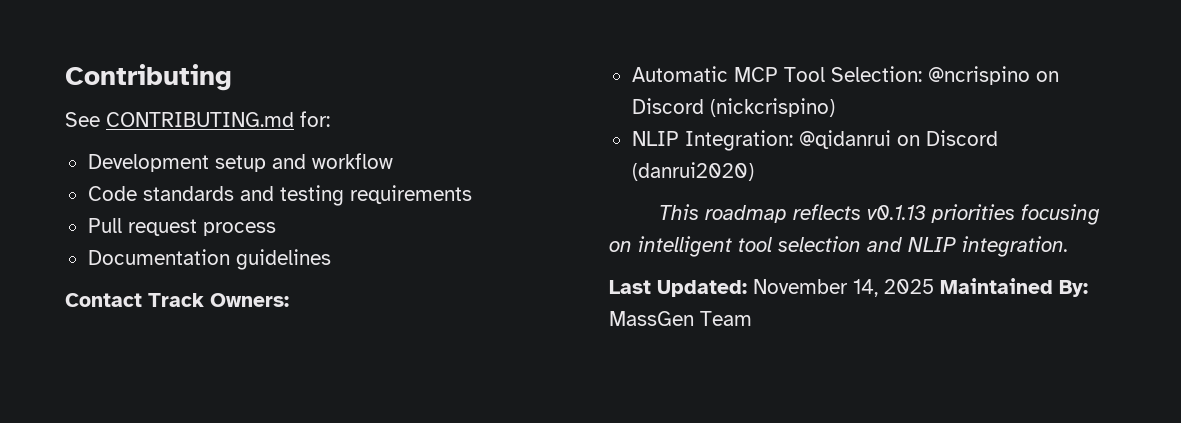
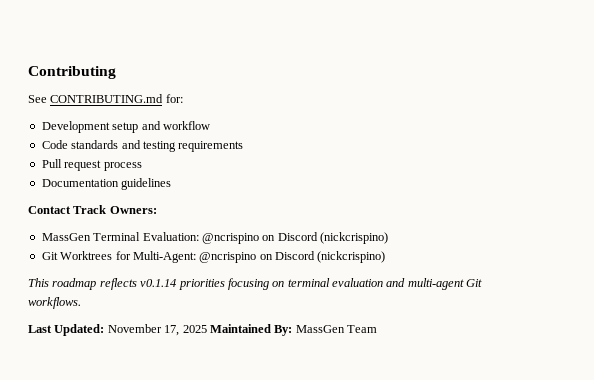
- Automatic MCP Tool Selection: @ncrispino on Discord (nickcrispino)
- NLIP Integration: @qidanrui on Discord (danrui2020)
+ MassGen Terminal Evaluation: @ncrispino on Discord (nickcrispino)
+ Git Worktrees for Multi-Agent: @ncrispino on Discord (nickcrispino)
- This roadmap reflects v0.1.13 priorities focusing on intelligent tool selection and NLIP integration.
+ This roadmap reflects v0.1.14 priorities focusing on terminal evaluation and multi-agent Git workflows.
- Last Updated: November 14, 2025 Maintained By: MassGen Team
+ Last Updated: November 17, 2025 Maintained By: MassGen Team

